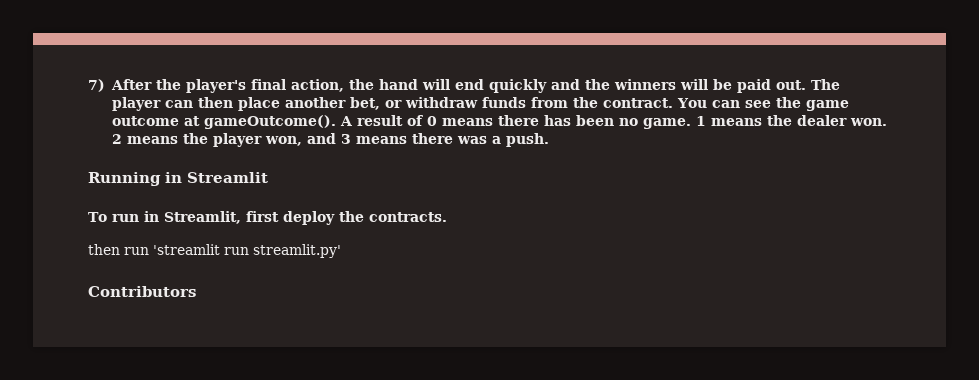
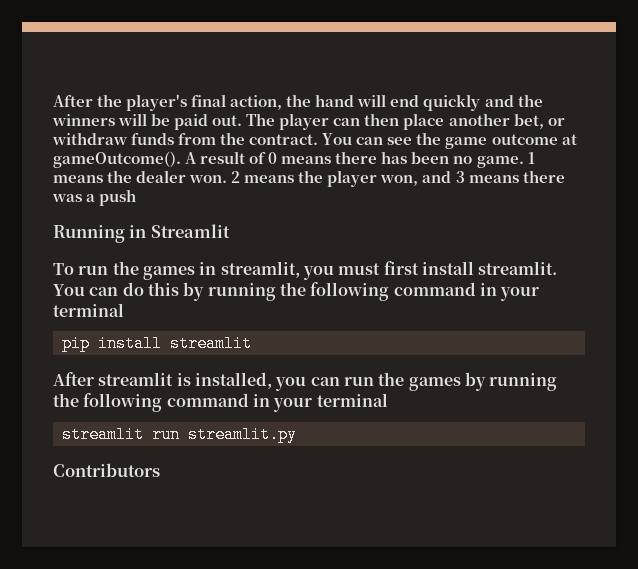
- 7) After the player's final action, the hand will end quickly and the winners will be paid out.
+ After the player's final action, the hand will end quickly and the winners will be paid out.
- 2 means the player won, and 3 means there was a push.
+ 2 means the player won, and 3 means there was a push
- To run in Streamlit, first deploy the contracts.
- then run 'streamlit run streamlit.py'
+ To run the games in streamlit, you must first install streamlit. You can do this by running the following command in your terminal
+ pip install streamlit
+ After streamlit is installed, you can run the games by running the following command in your terminal
+ streamlit run streamlit.py

